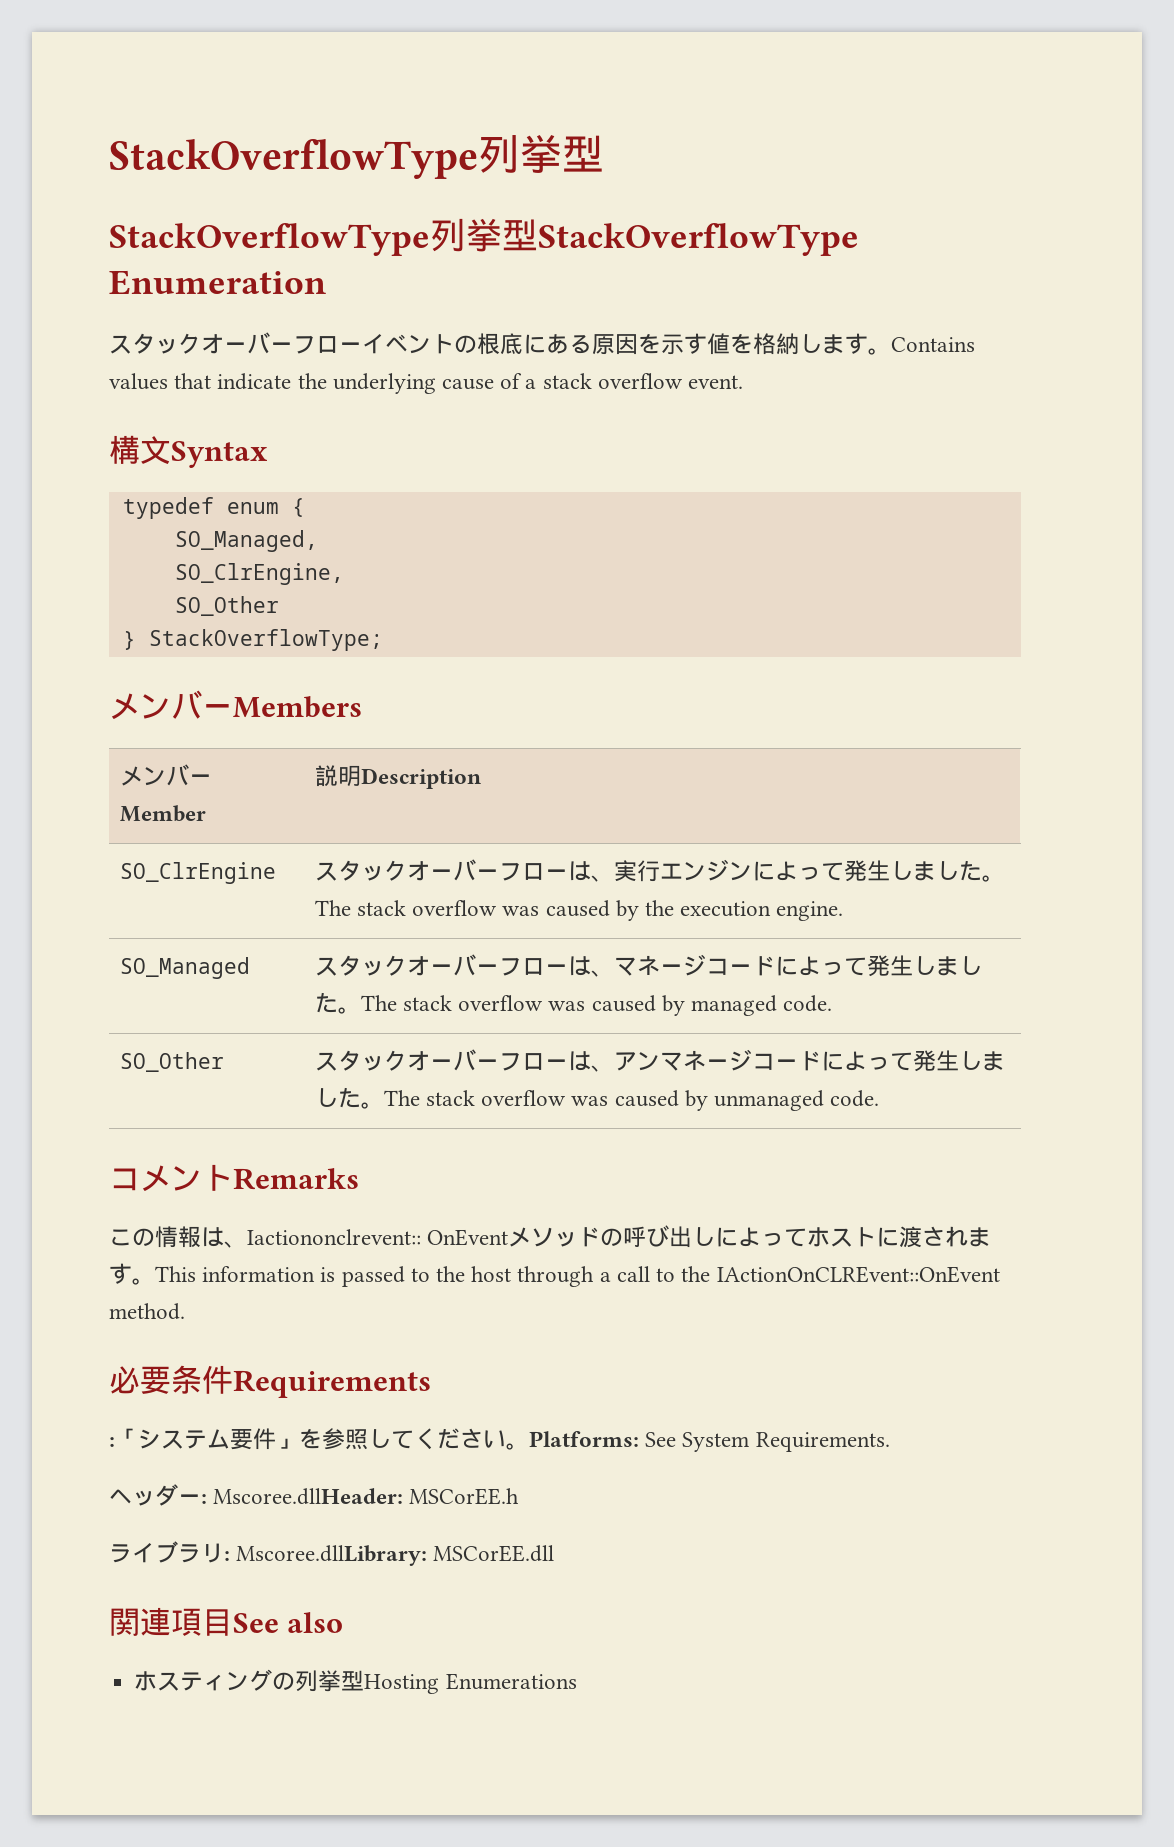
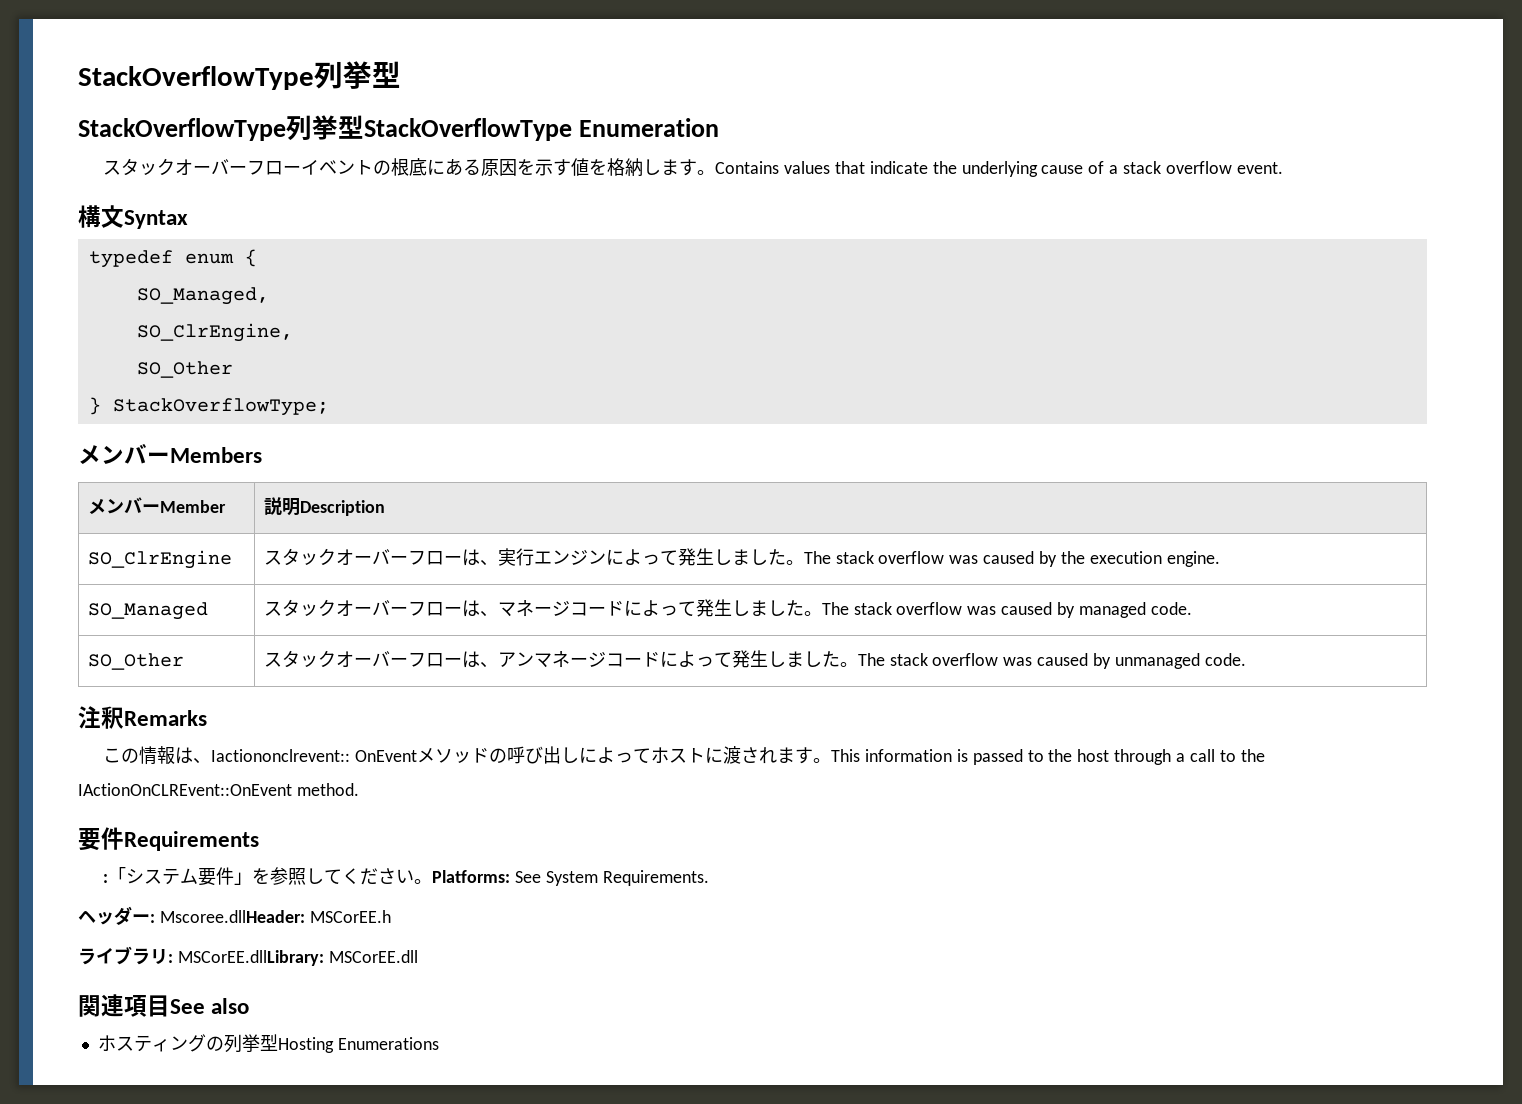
- コメントRemarks
+ 注釈Remarks
- 必要条件Requirements
+ 要件Requirements
- ライブラリ: Mscoree.dllLibrary: MSCorEE.dll
+ ライブラリ: MSCorEE.dllLibrary: MSCorEE.dll

